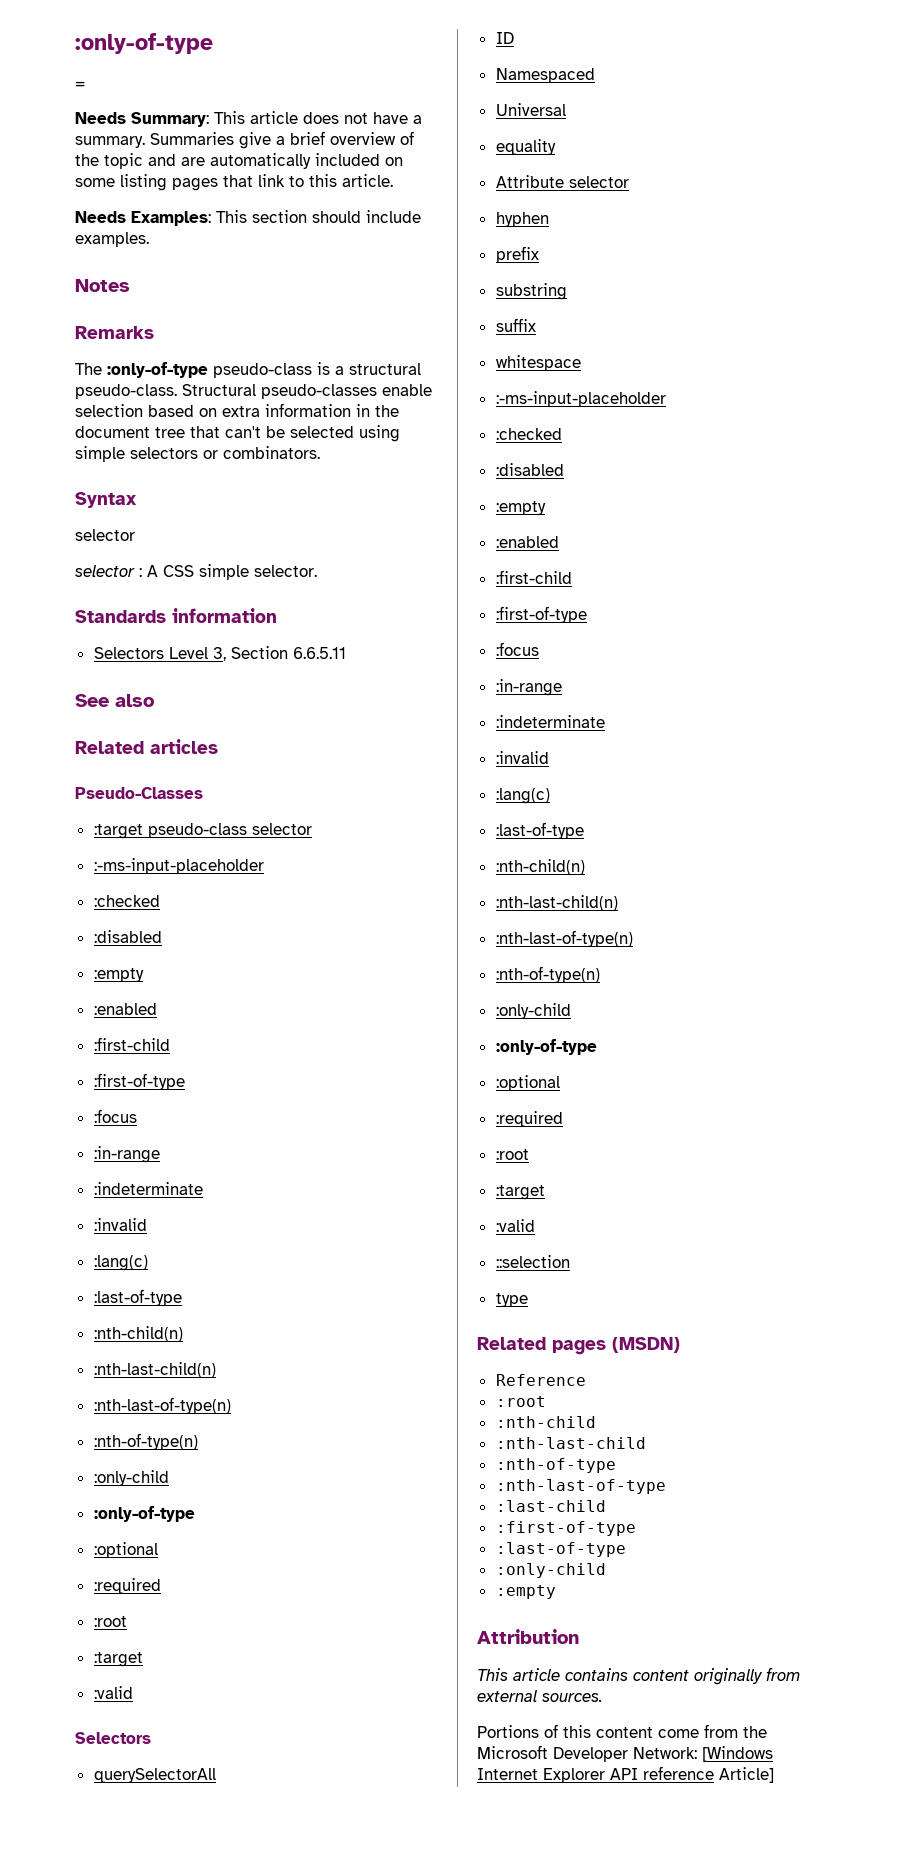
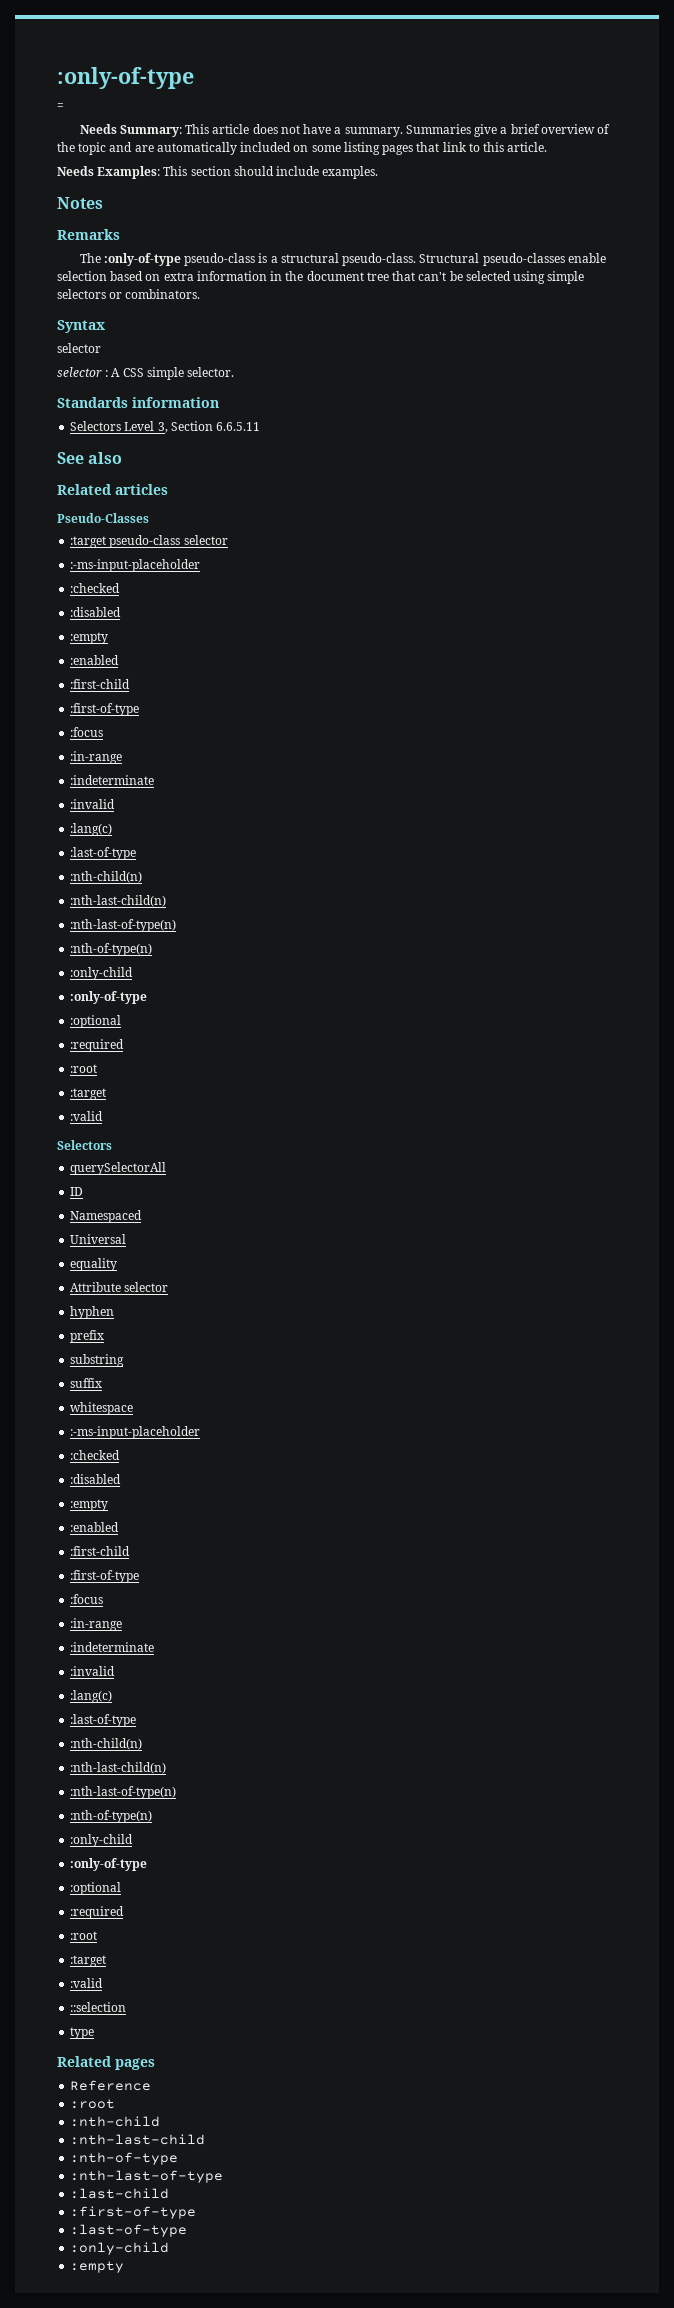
- Related pages (MSDN)
+ Related pages
- Attribution
- This article contains content originally from external sources.
- Portions of this content come from the Microsoft Developer Network: [Windows Internet Explorer API reference Article]

